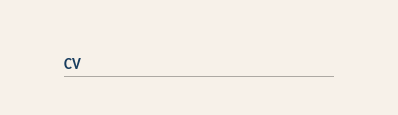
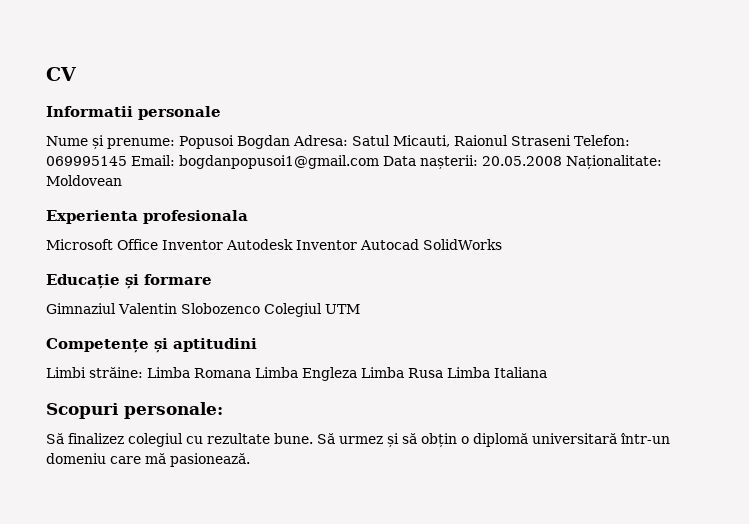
+ Informatii personale
+ Nume și prenume: Popusoi Bogdan Adresa: Satul Micauti, Raionul Straseni Telefon: 069995145 Email: bogdanpopusoi1@gmail.com Data nașterii: 20.05.2008 Naționalitate: Moldovean
+ Experienta profesionala
+ Microsoft Office Inventor Autodesk Inventor Autocad SolidWorks
+ Educație și formare
+ Gimnaziul Valentin Slobozenco Colegiul UTM
+ Competențe și aptitudini
+ Limbi străine: Limba Romana Limba Engleza Limba Rusa Limba Italiana
+ Scopuri personale:
+ Să finalizez colegiul cu rezultate bune. Să urmez și să obțin o diplomă universitară într-un domeniu care mă pasionează.

